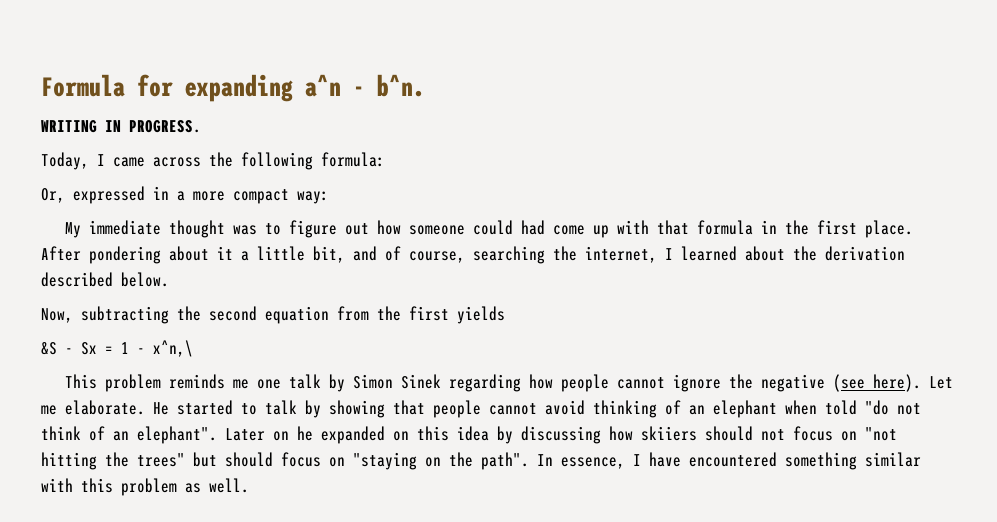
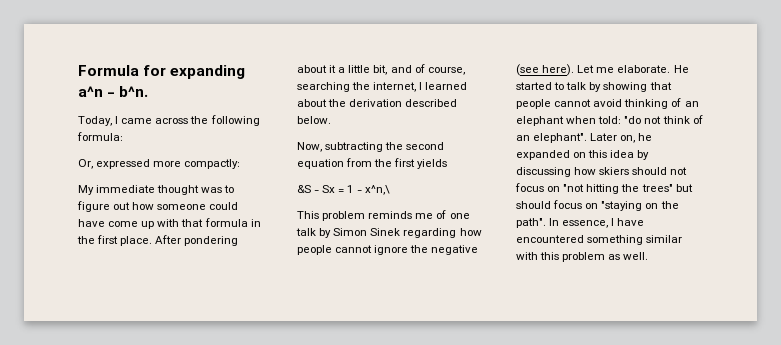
- WRITING IN PROGRESS.
- Or, expressed in a more compact way:
+ Or, expressed more compactly:
- My immediate thought was to figure out how someone could had come up with that formula in the first place.
+ My immediate thought was to figure out how someone could have come up with that formula in the first place.
- This problem reminds me one talk by Simon Sinek regarding how people cannot ignore the negative (see here).
+ This problem reminds me of one talk by Simon Sinek regarding how people cannot ignore the negative (see here).
- He started to talk by showing that people cannot avoid thinking of an elephant when told "do not think of an elephant".
+ He started to talk by showing that people cannot avoid thinking of an elephant when told: "do not think of an elephant".
- Later on he expanded on this idea by discussing how skiiers should not focus on "not hitting the trees" but should focus on "staying on the path".
+ Later on, he expanded on this idea by discussing how skiers should not focus on "not hitting the trees" but should focus on "staying on the path".

